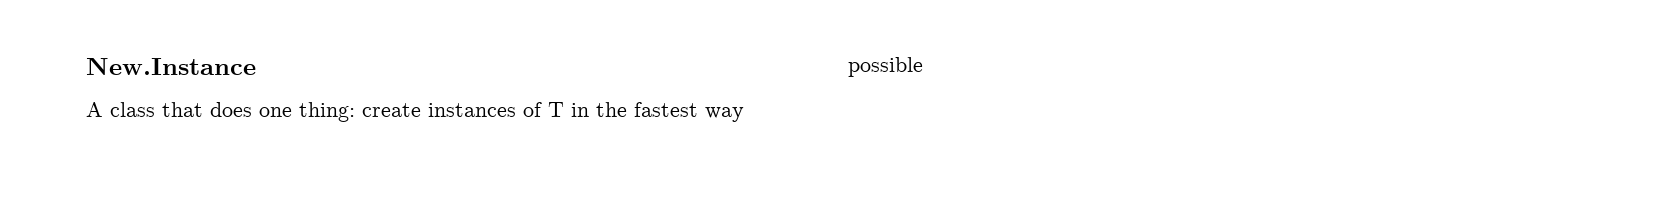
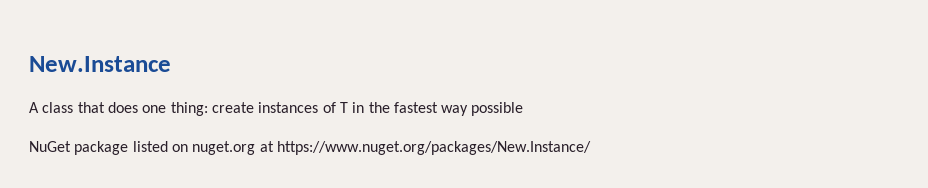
+ NuGet package listed on nuget.org at https://www.nuget.org/packages/New.Instance/

